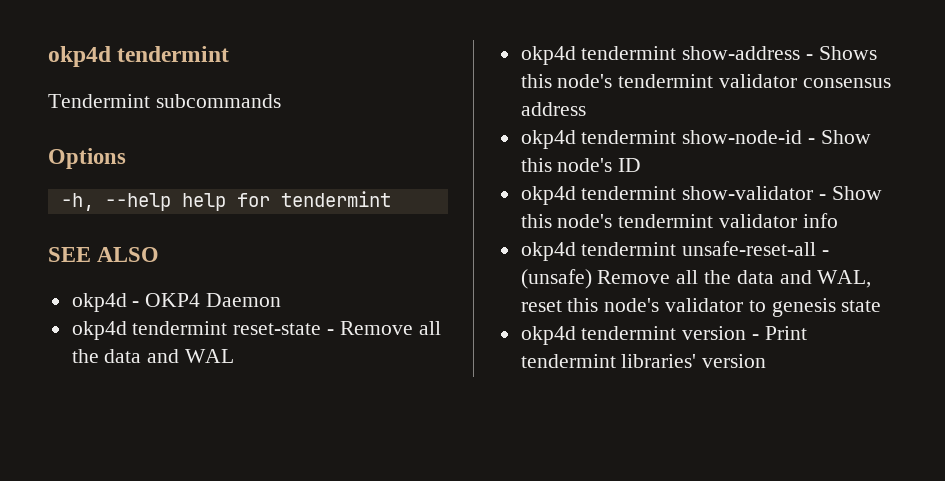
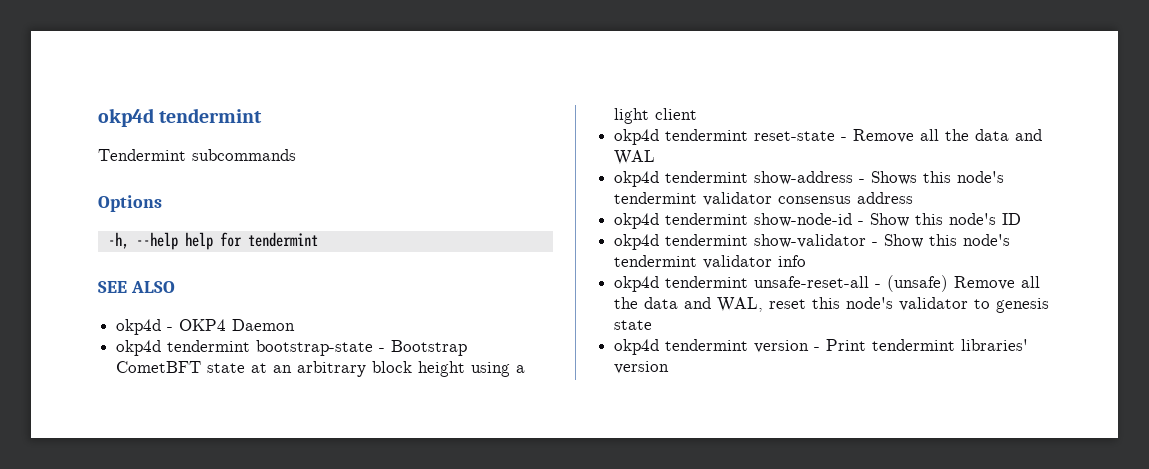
+ okp4d tendermint bootstrap-state - Bootstrap CometBFT state at an arbitrary block height using a light client

